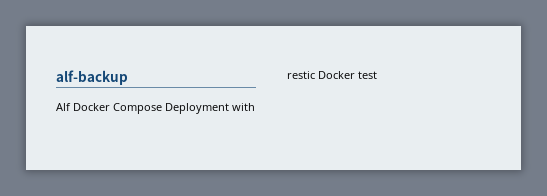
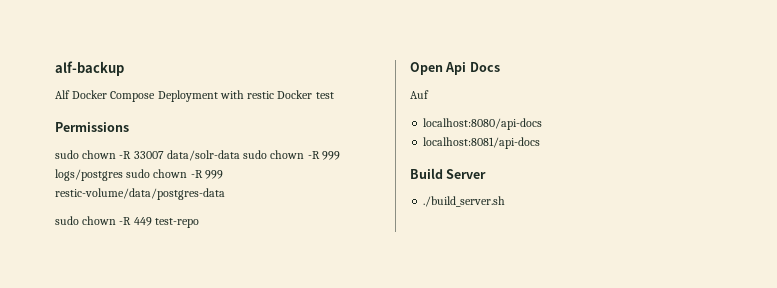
+ Permissions
+ sudo chown -R 33007 data/solr-data sudo chown -R 999 logs/postgres sudo chown -R 999 restic-volume/data/postgres-data
+ sudo chown -R 449 test-repo
+ Open Api Docs
+ Auf
+ localhost:8080/api-docs
+ localhost:8081/api-docs
+ Build Server
+ ./build_server.sh

